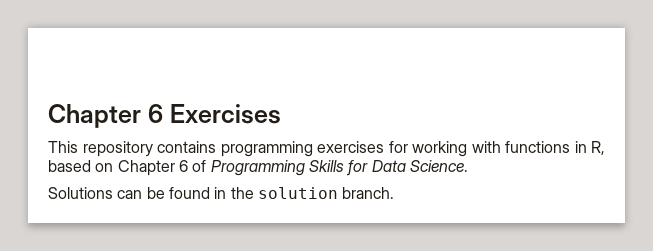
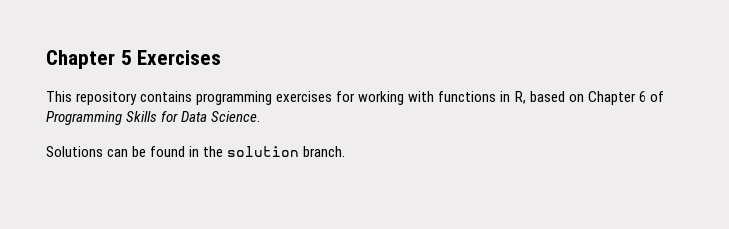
- Chapter 6 Exercises
+ Chapter 5 Exercises

